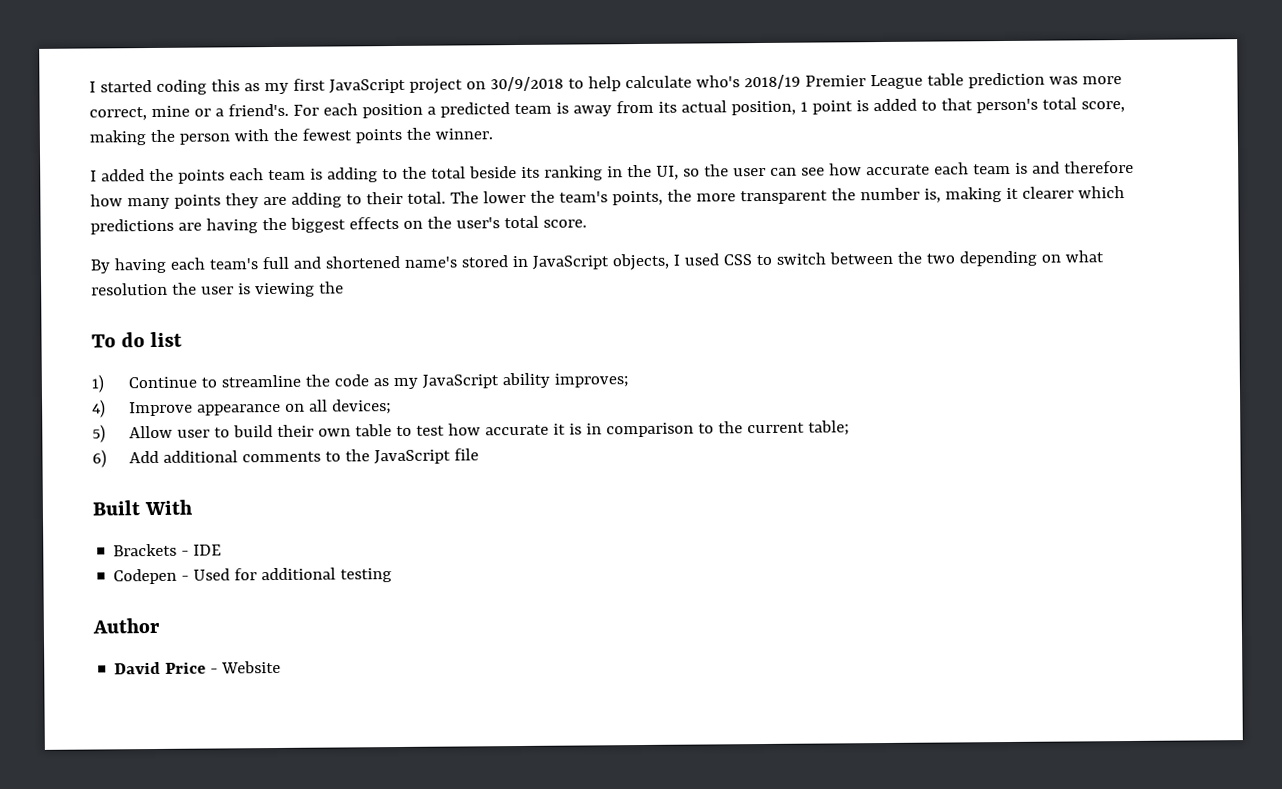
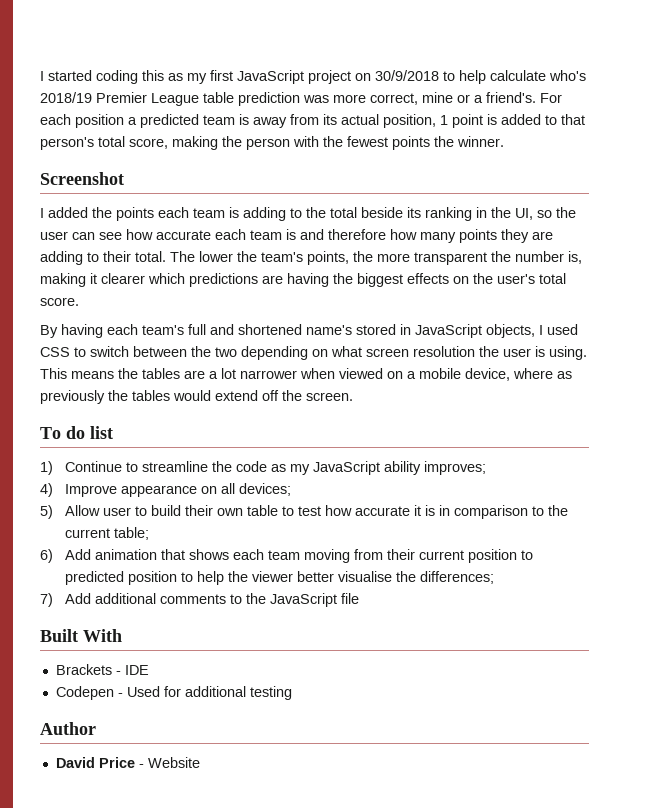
+ Screenshot
- By having each team's full and shortened name's stored in JavaScript objects, I used CSS to switch between the two depending on what resolution the user is viewing the
+ By having each team's full and shortened name's stored in JavaScript objects, I used CSS to switch between the two depending on what screen resolution the user is using. This means the tables are a lot narrower when viewed on a mobile device, where as previously the tables would extend off the screen.
- 6) Add additional comments to the JavaScript file
+ 6) Add animation that shows each team moving from their current position to predicted position to help the viewer better visualise the differences;
+ 7) Add additional comments to the JavaScript file

